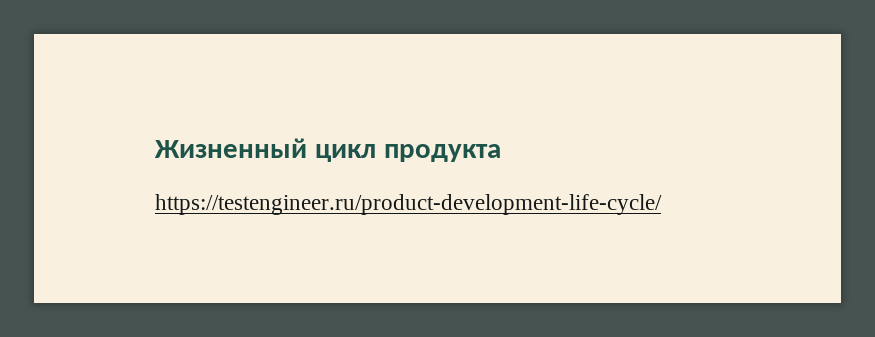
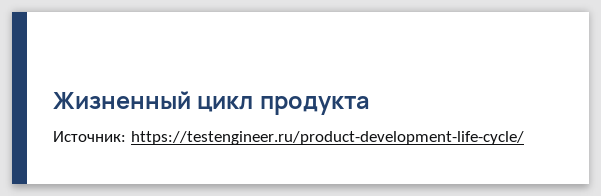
- https://testengineer.ru/product-development-life-cycle/
+ Источник: https://testengineer.ru/product-development-life-cycle/

